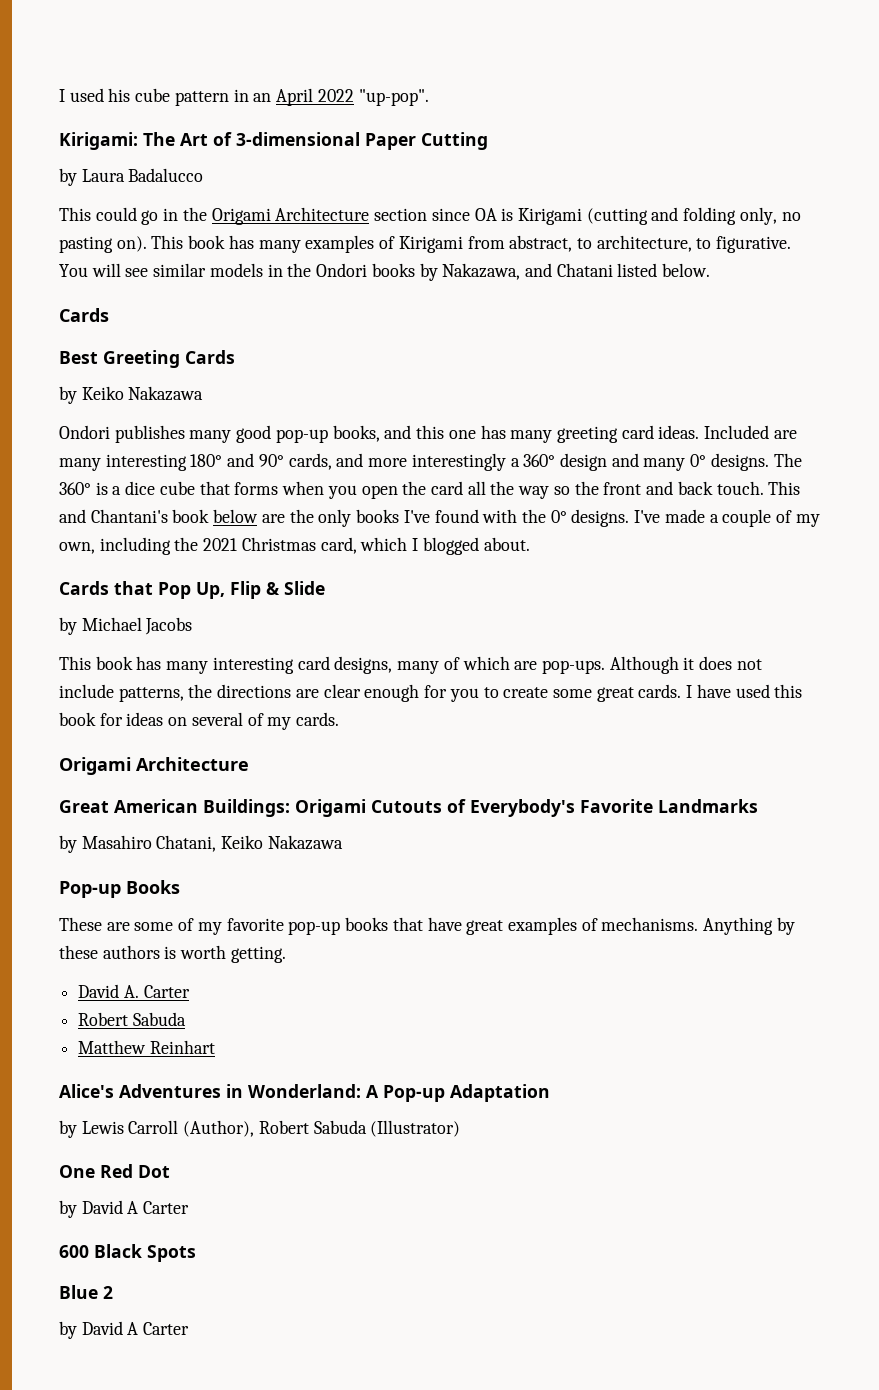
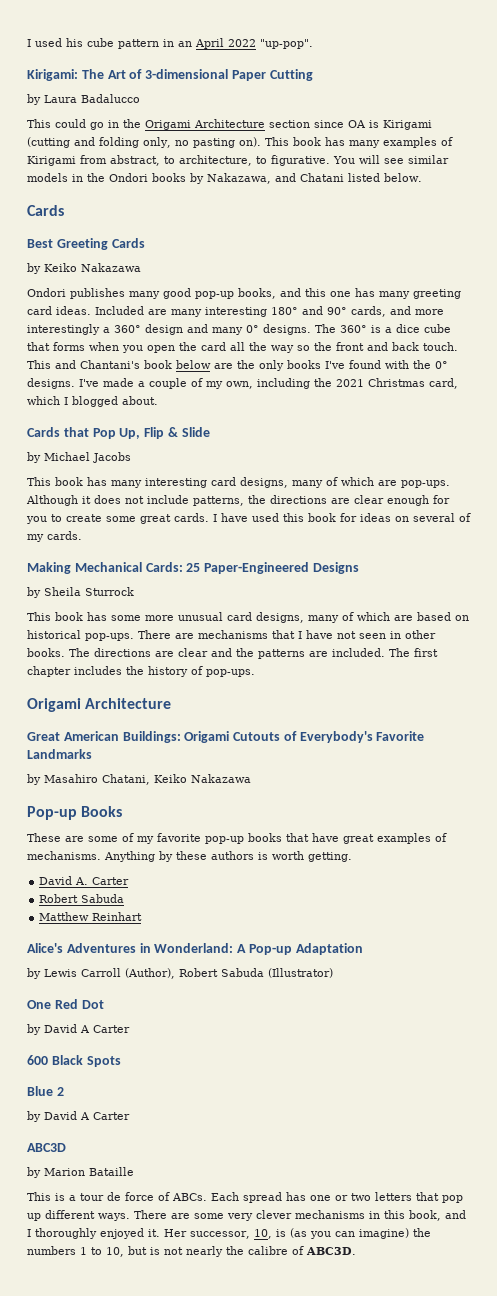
+ Making Mechanical Cards: 25 Paper-Engineered Designs
+ by Sheila Sturrock
+ This book has some more unusual card designs, many of which are based on historical pop-ups. There are mechanisms that I have not seen in other books. The directions are clear and the patterns are included. The first chapter includes the history of pop-ups.
+ ABC3D
+ by Marion Bataille
+ This is a tour de force of ABCs. Each spread has one or two letters that pop up different ways. There are some very clever mechanisms in this book, and I thoroughly enjoyed it. Her successor, 10, is (as you can imagine) the numbers 1 to 10, but is not nearly the calibre of ABC3D.

